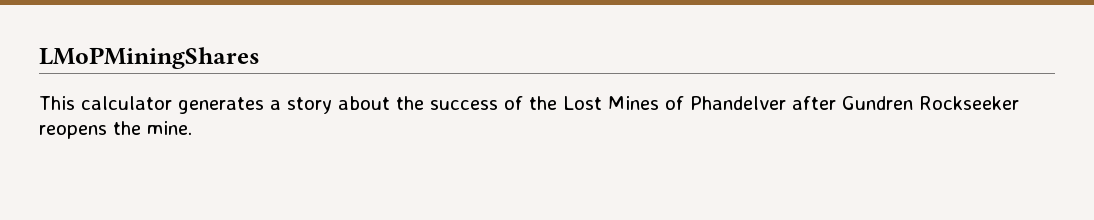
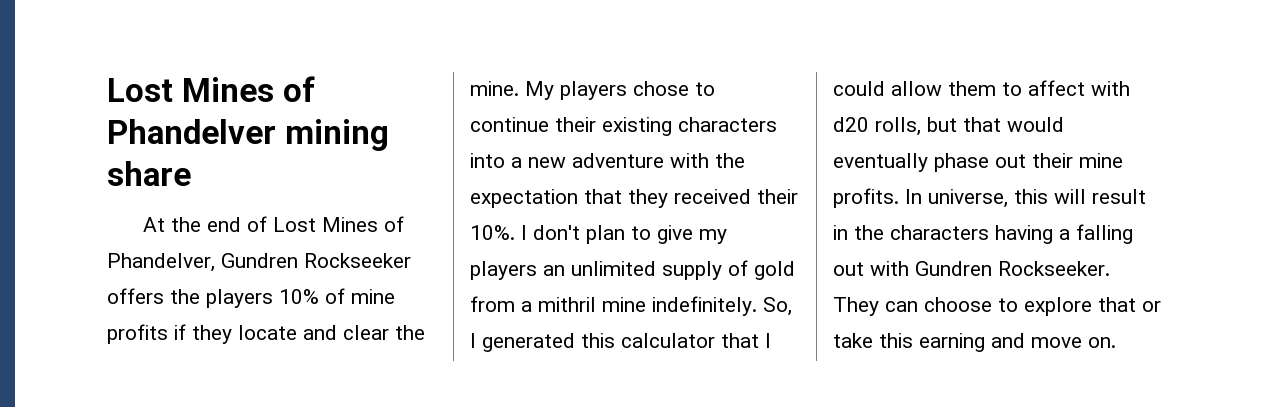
- LMoPMiningShares
- This calculator generates a story about the success of the Lost Mines of Phandelver after Gundren Rockseeker reopens the mine.
+ Lost Mines of Phandelver mining share
+ At the end of Lost Mines of Phandelver, Gundren Rockseeker offers the players 10% of mine profits if they locate and clear the mine. My players chose to continue their existing characters into a new adventure with the expectation that they received their 10%. I don't plan to give my players an unlimited supply of gold from a mithril mine indefinitely. So, I generated this calculator that I could allow them to affect with d20 rolls, but that would eventually phase out their mine profits. In universe, this will result in the characters having a falling out with Gundren Rockseeker. They can choose to explore that or take this earning and move on.

